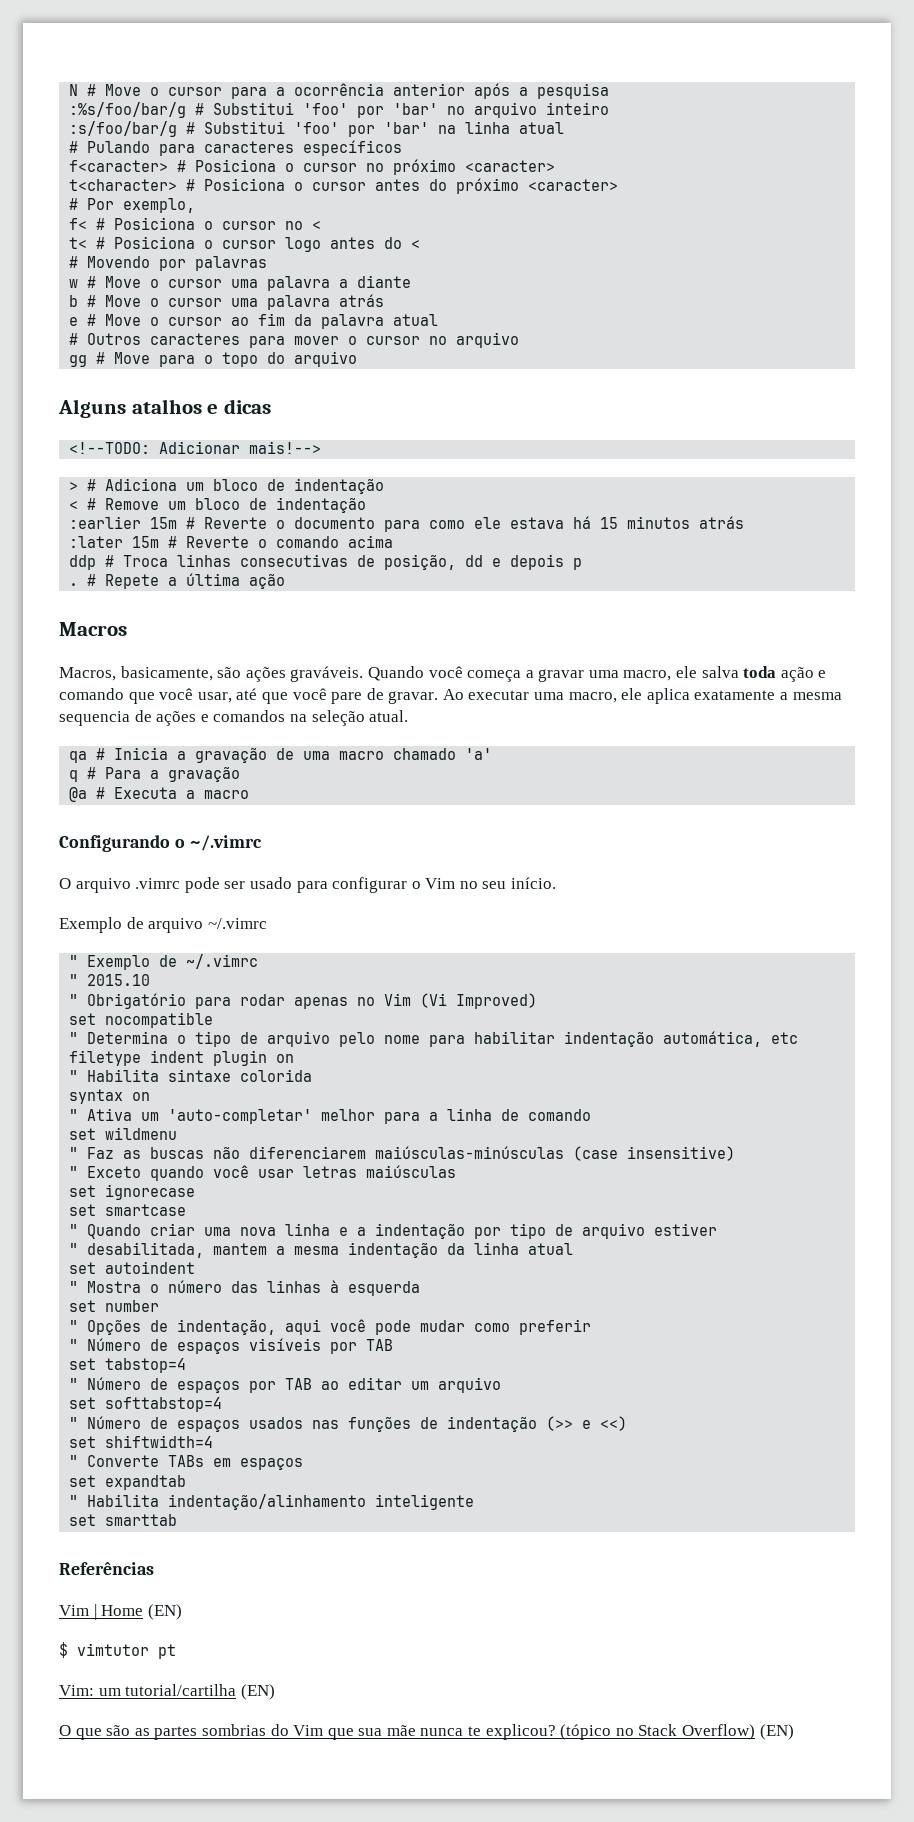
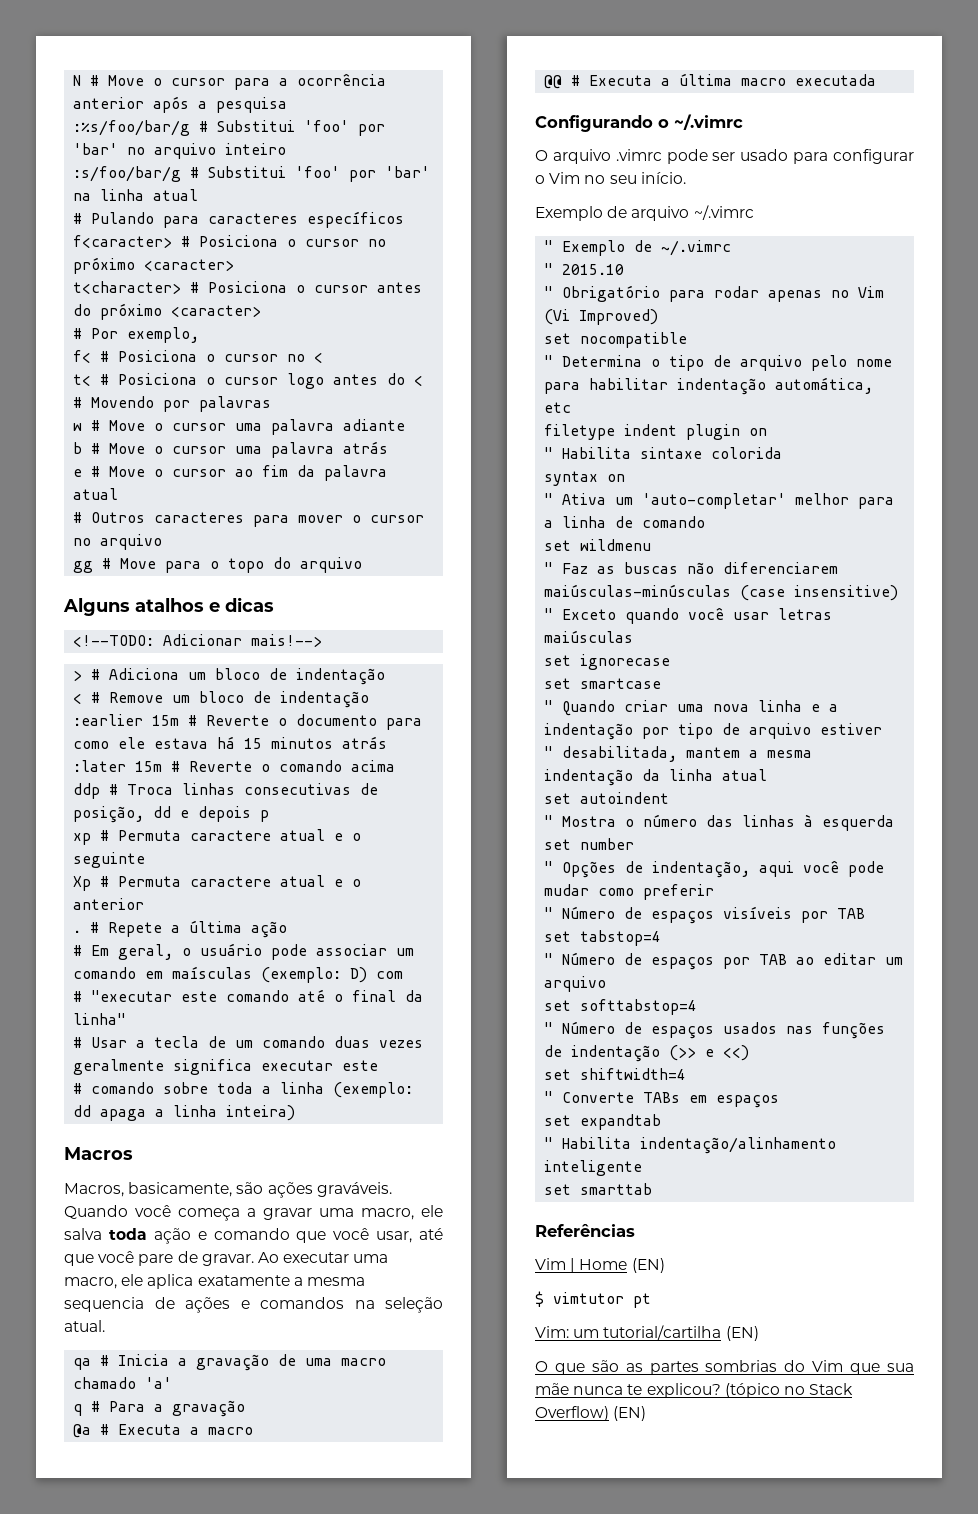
- w # Move o cursor uma palavra a diante
+ w # Move o cursor uma palavra adiante
+ xp # Permuta caractere atual e o seguinte
+ Xp # Permuta caractere atual e o anterior
+ # Em geral, o usuário pode associar um comando em maísculas (exemplo: D) com
+ # "executar este comando até o final da linha"
+ # Usar a tecla de um comando duas vezes geralmente significa executar este
+ # comando sobre toda a linha (exemplo: dd apaga a linha inteira)
+ @@ # Executa a última macro executada

